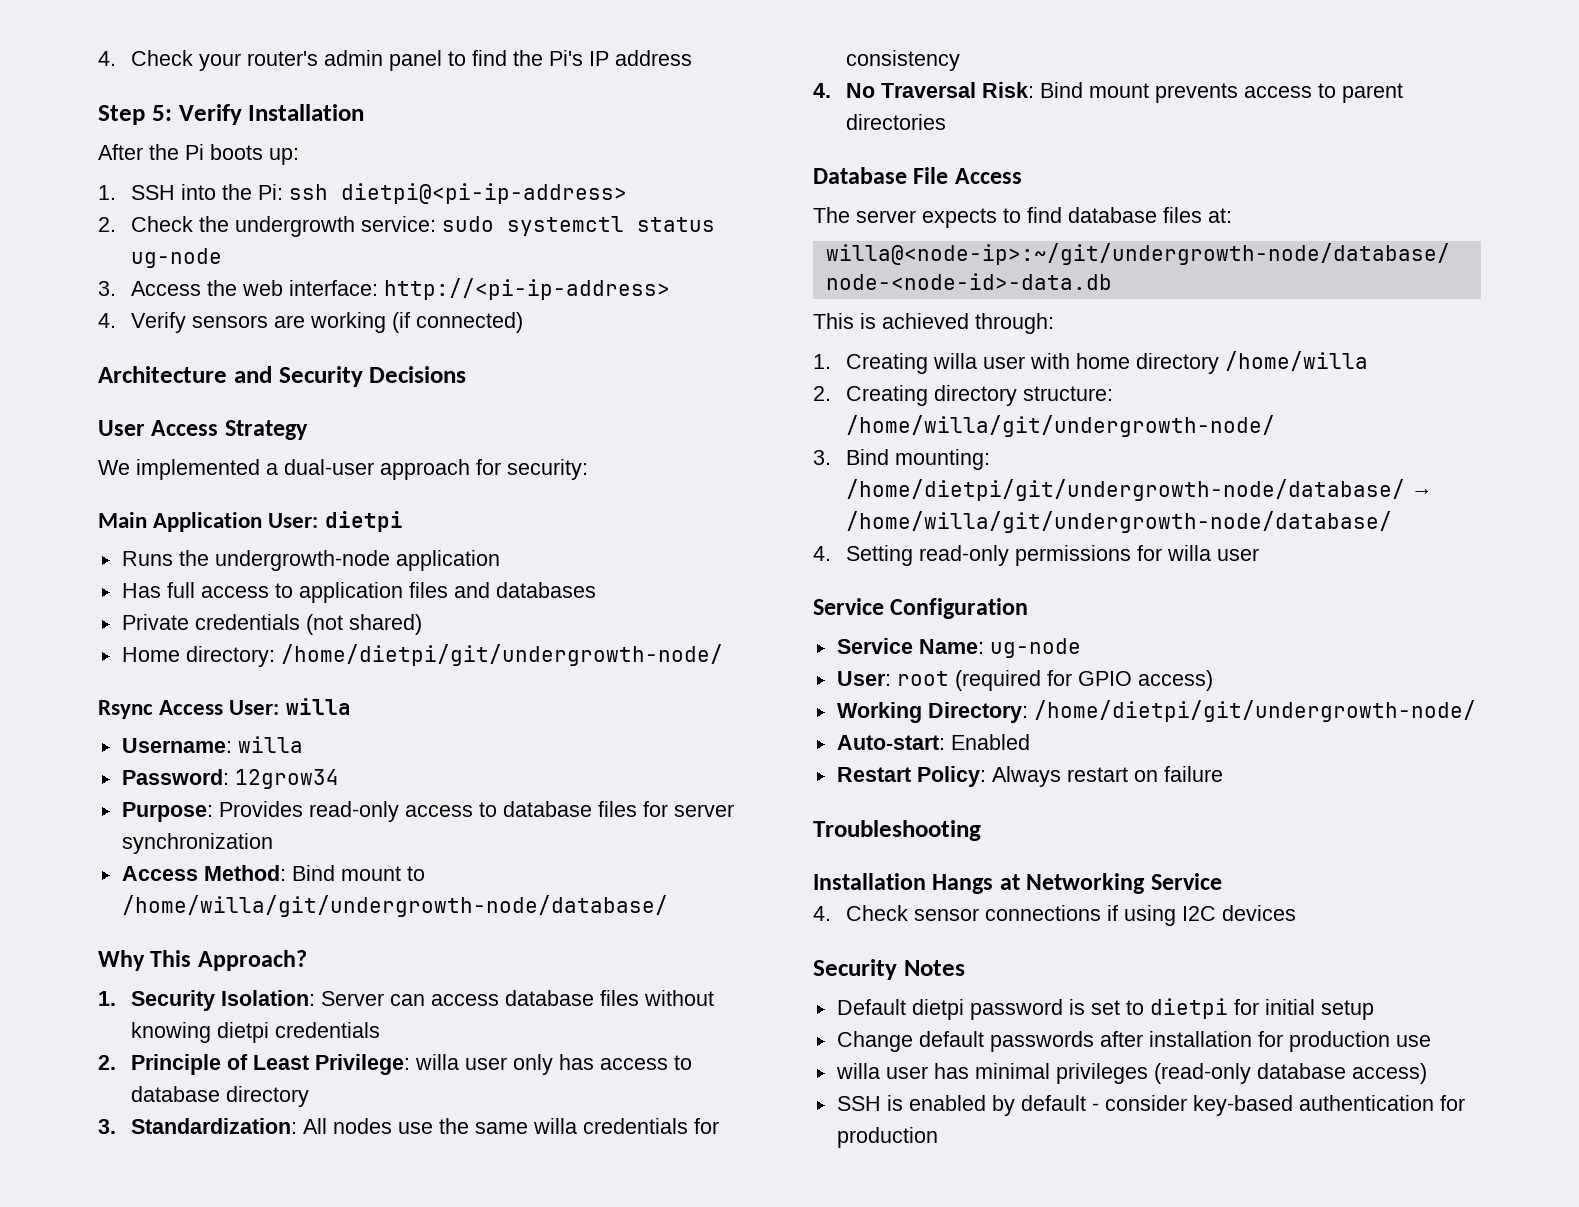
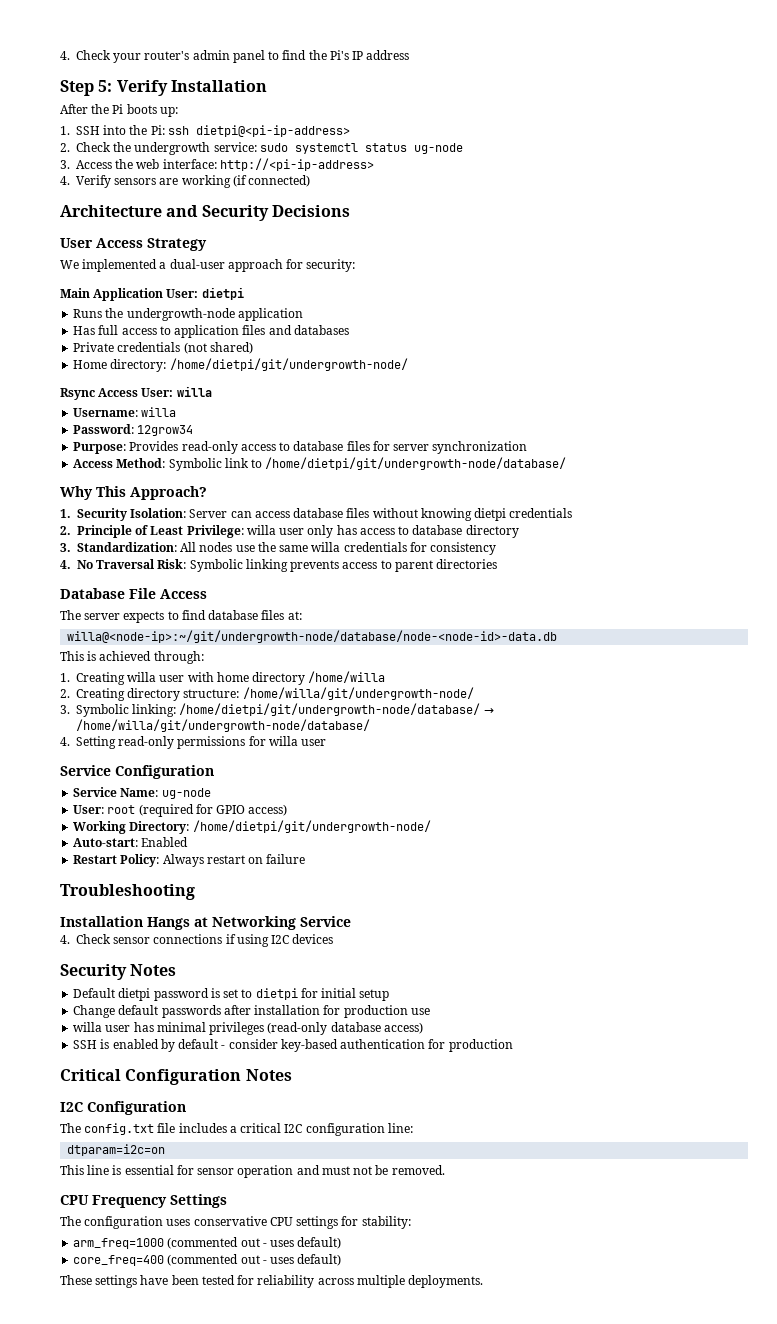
- Access Method: Bind mount to /home/willa/git/undergrowth-node/database/
+ Access Method: Symbolic link to /home/dietpi/git/undergrowth-node/database/
- 4. No Traversal Risk: Bind mount prevents access to parent directories
+ 4. No Traversal Risk: Symbolic linking prevents access to parent directories
- 3. Bind mounting: /home/dietpi/git/undergrowth-node/database/ → /home/willa/git/undergrowth-node/database/
+ 3. Symbolic linking: /home/dietpi/git/undergrowth-node/database/ → /home/willa/git/undergrowth-node/database/
+ Critical Configuration Notes
+ I2C Configuration
+ The config.txt file includes a critical I2C configuration line:
+ dtparam=i2c=on
+ This line is essential for sensor operation and must not be removed.
+ CPU Frequency Settings
+ The configuration uses conservative CPU settings for stability:
+ arm_freq=1000 (commented out - uses default)
+ core_freq=400 (commented out - uses default)
+ These settings have been tested for reliability across multiple deployments.

